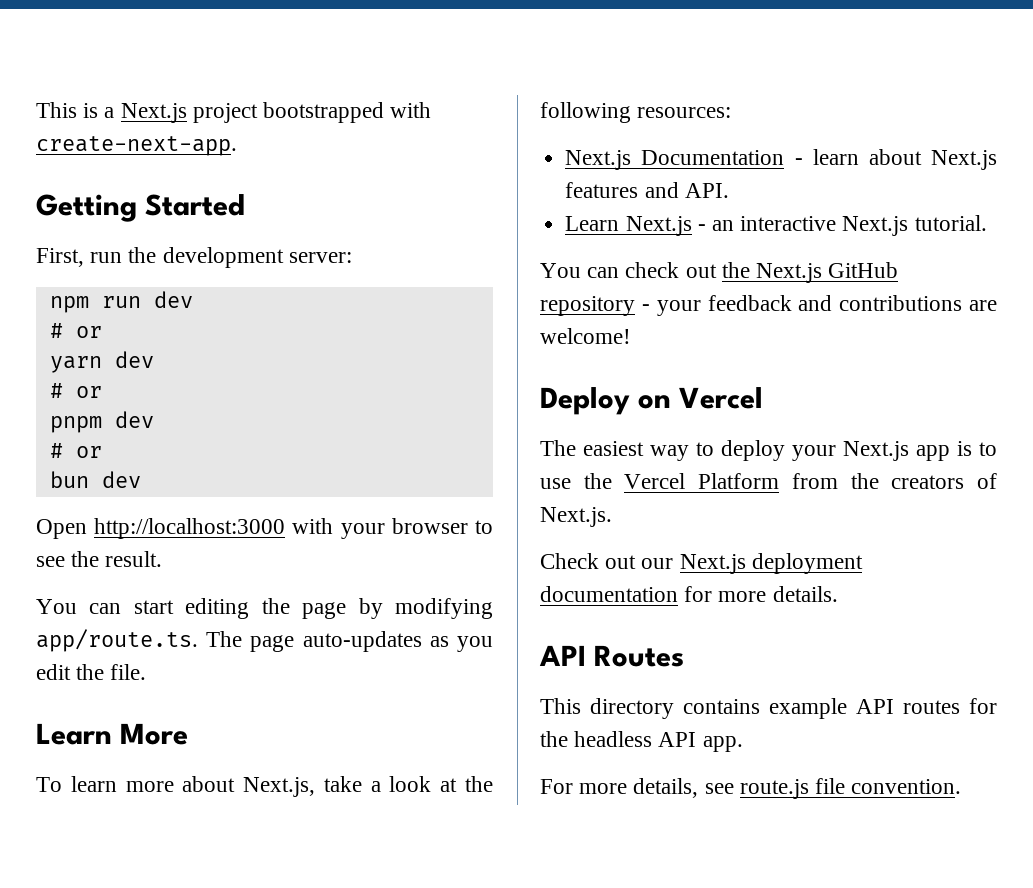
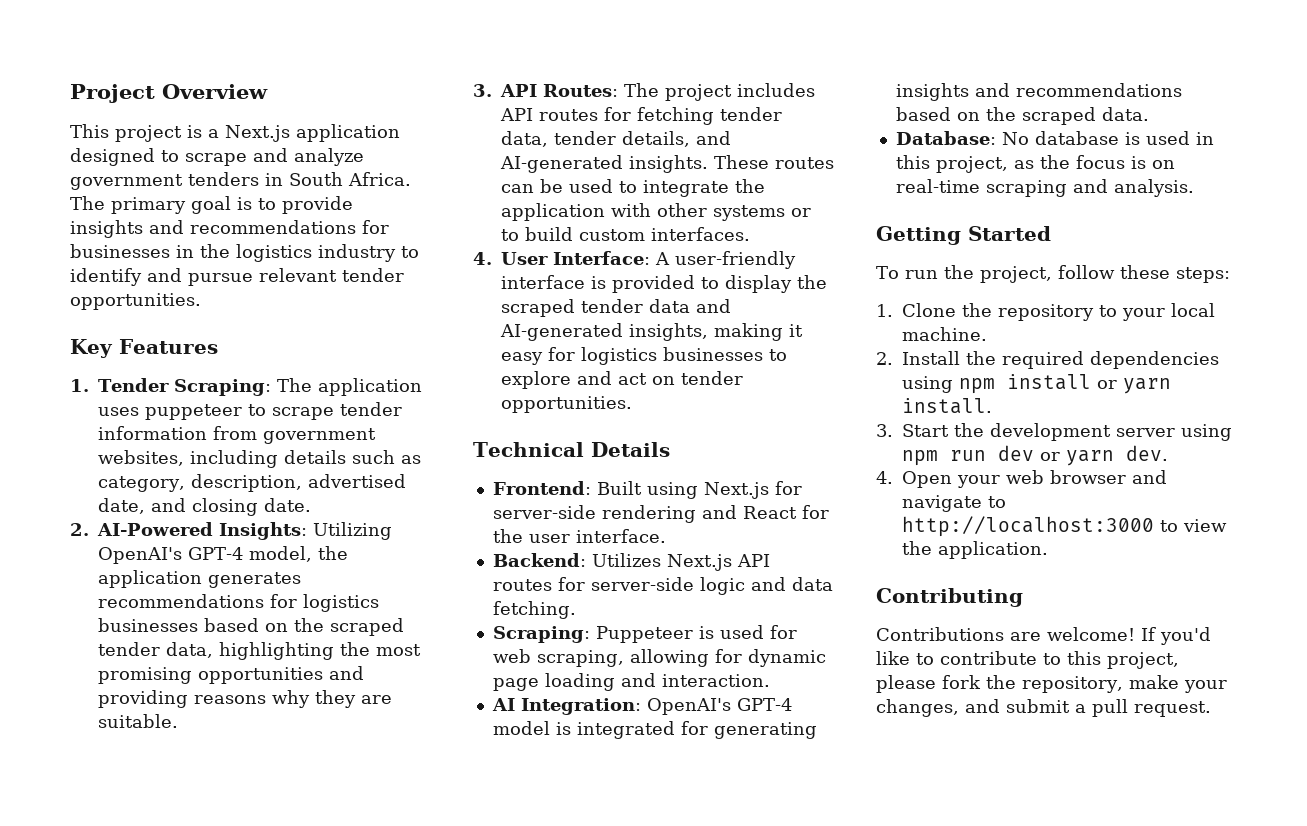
- This is a Next.js project bootstrapped with create-next-app.
+ Project Overview
+ This project is a Next.js application designed to scrape and analyze government tenders in South Africa. The primary goal is to provide insights and recommendations for businesses in the logistics industry to identify and pursue relevant tender opportunities.
+ Key Features
+ 1. Tender Scraping: The application uses puppeteer to scrape tender information from government websites, including details such as category, description, advertised date, and closing date.
+ 2. AI-Powered Insights: Utilizing OpenAI's GPT-4 model, the application generates recommendations for logistics businesses based on the scraped tender data, highlighting the most promising opportunities and providing reasons why they are suitable.
+ 3. API Routes: The project includes API routes for fetching tender data, tender details, and AI-generated insights. These routes can be used to integrate the application with other systems or to build custom interfaces.
+ 4. User Interface: A user-friendly interface is provided to display the scraped tender data and AI-generated insights, making it easy for logistics businesses to explore and act on tender opportunities.
+ Technical Details
+ Frontend: Built using Next.js for server-side rendering and React for the user interface.
+ Backend: Utilizes Next.js API routes for server-side logic and data fetching.
+ Scraping: Puppeteer is used for web scraping, allowing for dynamic page loading and interaction.
+ AI Integration: OpenAI's GPT-4 model is integrated for generating insights and recommendations based on the scraped data.
+ Database: No database is used in this project, as the focus is on real-time scraping and analysis.
- First, run the development server:
- npm run dev
- # or
- yarn dev
- # or
- pnpm dev
- # or
- bun dev
- Open http://localhost:3000 with your browser to see the result.
- You can start editing the page by modifying app/route.ts. The page auto-updates as you edit the file.
- Learn More
- To learn more about Next.js, take a look at the following resources:
- Next.js Documentation - learn about Next.js features and API.
- Learn Next.js - an interactive Next.js tutorial.
- You can check out the Next.js GitHub repository - your feedback and contributions are welcome!
- Deploy on Vercel
- The easiest way to deploy your Next.js app is to use the Vercel Platform from the creators of Next.js.
- Check out our Next.js deployment documentation for more details.
- API Routes
- This directory contains example API routes for the headless API app.
- For more details, see route.js file convention.
+ To run the project, follow these steps:
+ 1. Clone the repository to your local machine.
+ 2. Install the required dependencies using npm install or yarn install.
+ 3. Start the development server using npm run dev or yarn dev.
+ 4. Open your web browser and navigate to http://localhost:3000 to view the application.
+ Contributing
+ Contributions are welcome! If you'd like to contribute to this project, please fork the repository, make your changes, and submit a pull request.

